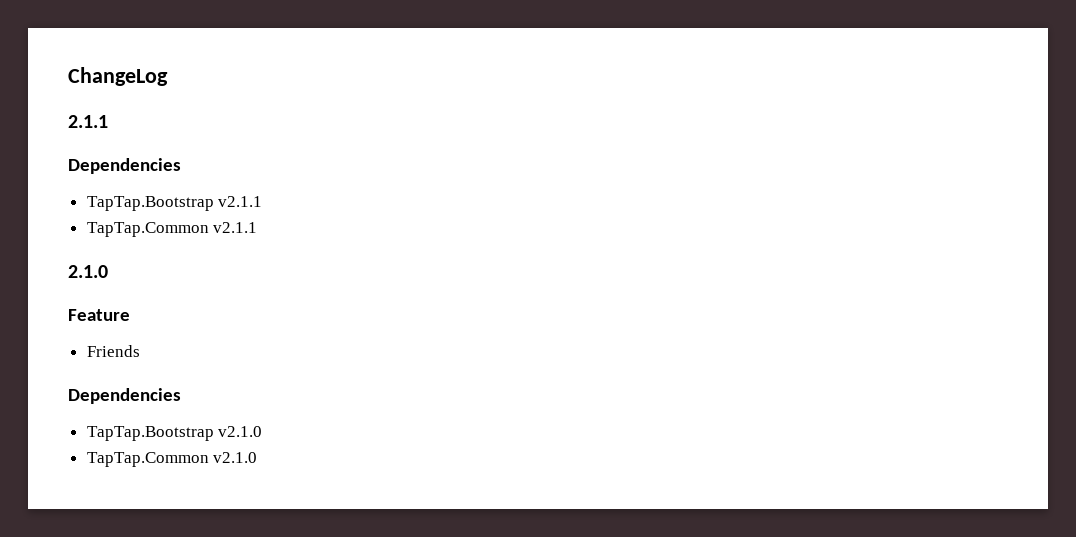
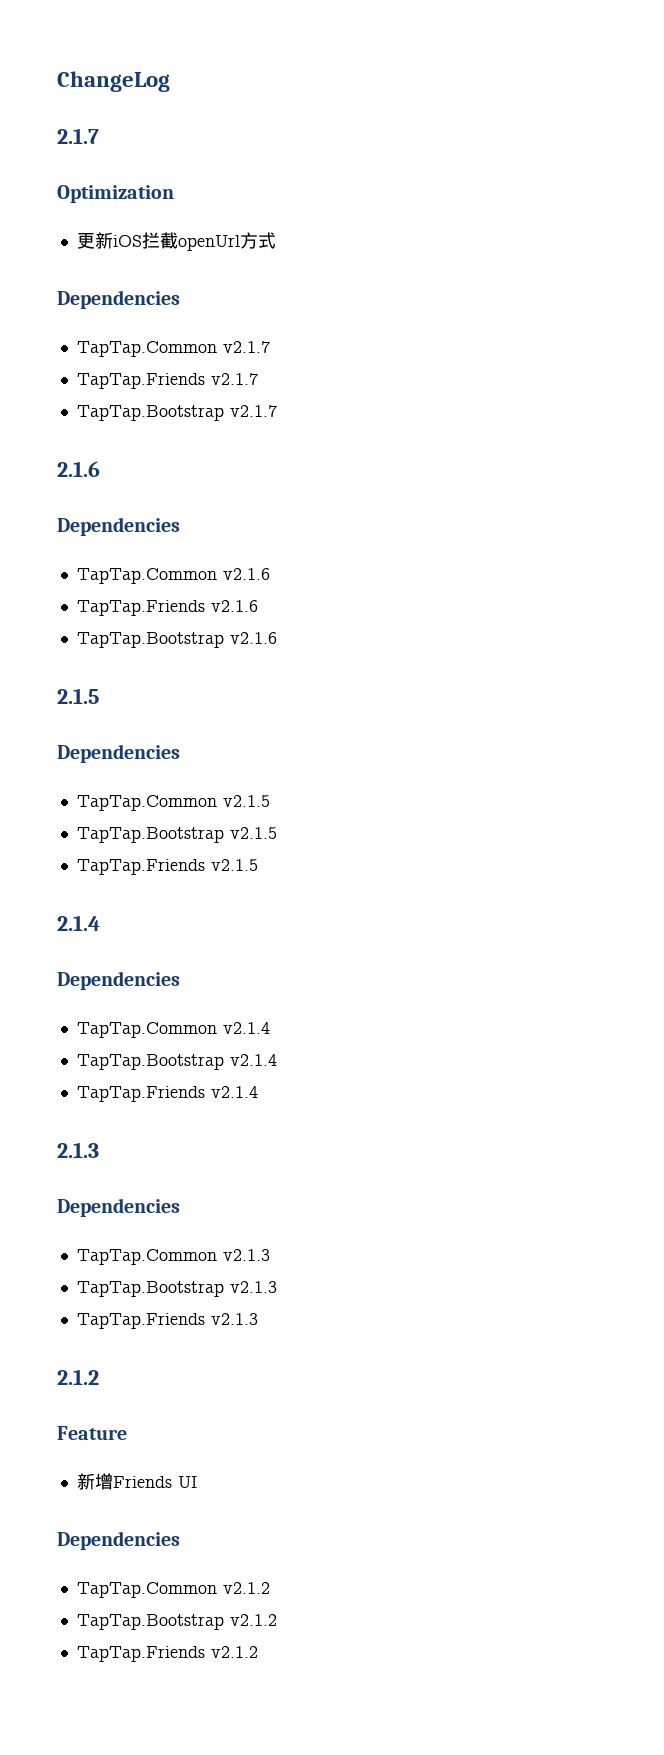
- 2.1.1
+ 2.1.7
+ Optimization
+ 更新iOS拦截openUrl方式
  Dependencies
- TapTap.Bootstrap v2.1.1
- TapTap.Common v2.1.1
- 2.1.0
+ TapTap.Common v2.1.7
+ TapTap.Friends v2.1.7
+ TapTap.Bootstrap v2.1.7
+ 2.1.6
+ Dependencies
+ TapTap.Common v2.1.6
+ TapTap.Friends v2.1.6
+ TapTap.Bootstrap v2.1.6
+ 2.1.5
+ Dependencies
+ TapTap.Common v2.1.5
+ TapTap.Bootstrap v2.1.5
+ TapTap.Friends v2.1.5
+ 2.1.4
+ Dependencies
+ TapTap.Common v2.1.4
+ TapTap.Bootstrap v2.1.4
+ TapTap.Friends v2.1.4
+ 2.1.3
+ Dependencies
+ TapTap.Common v2.1.3
+ TapTap.Bootstrap v2.1.3
+ TapTap.Friends v2.1.3
+ 2.1.2
- Friends
+ 新增Friends UI
  Dependencies
- TapTap.Bootstrap v2.1.0
- TapTap.Common v2.1.0
+ TapTap.Common v2.1.2
+ TapTap.Bootstrap v2.1.2
+ TapTap.Friends v2.1.2

